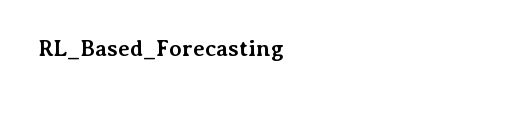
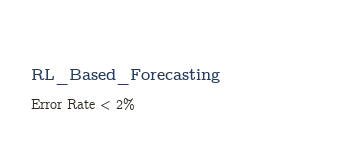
+ Error Rate < 2%

